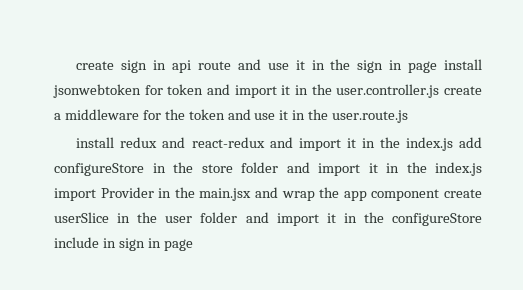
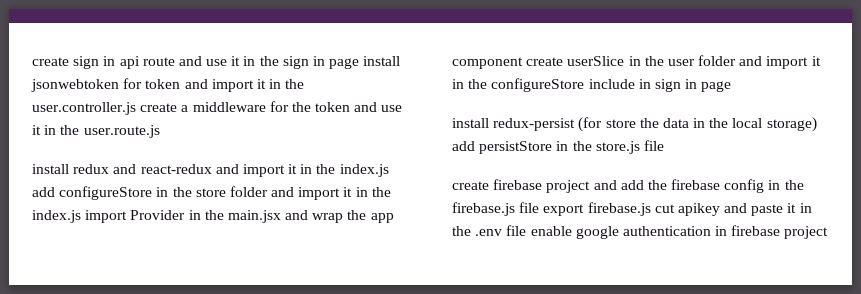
+ install redux-persist (for store the data in the local storage) add persistStore in the store.js file
+ create firebase project and add the firebase config in the firebase.js file export firebase.js cut apikey and paste it in the .env file enable google authentication in firebase project

